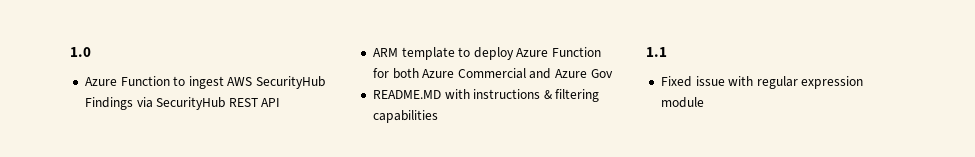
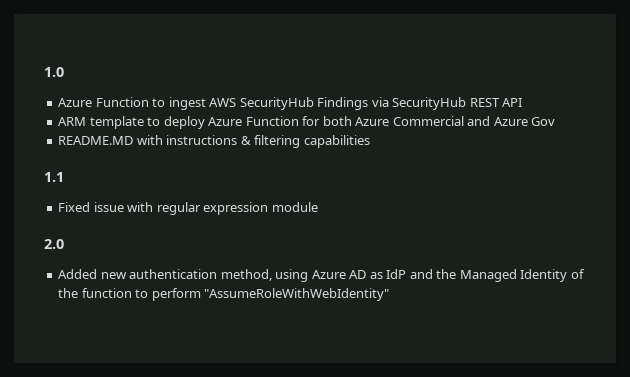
+ 2.0
+ Added new authentication method, using Azure AD as IdP and the Managed Identity of the function to perform "AssumeRoleWithWebIdentity"

